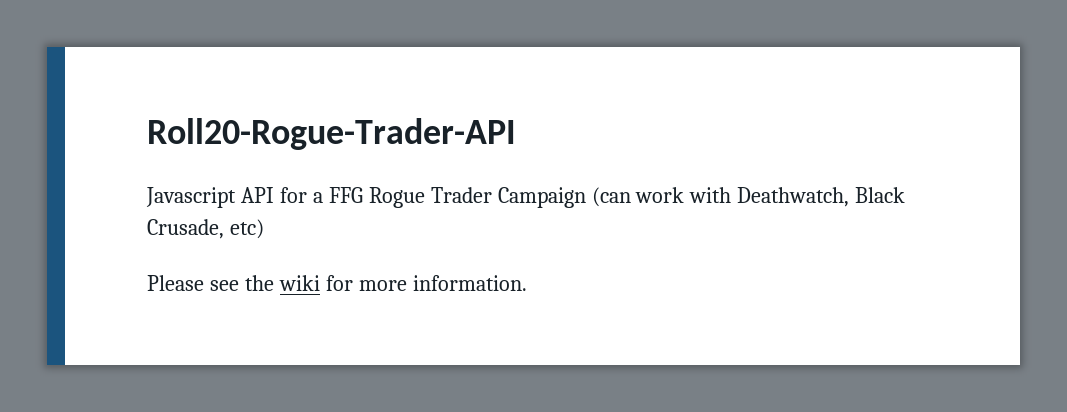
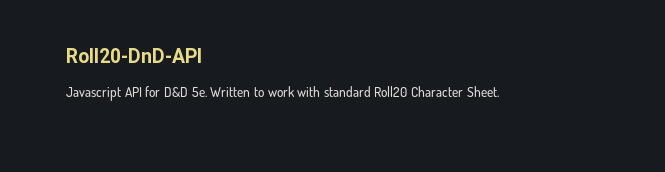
- Roll20-Rogue-Trader-API
+ Roll20-DnD-API
- Javascript API for a FFG Rogue Trader Campaign (can work with Deathwatch, Black Crusade, etc)
- Please see the wiki for more information.
+ Javascript API for D&D 5e. Written to work with standard Roll20 Character Sheet.

